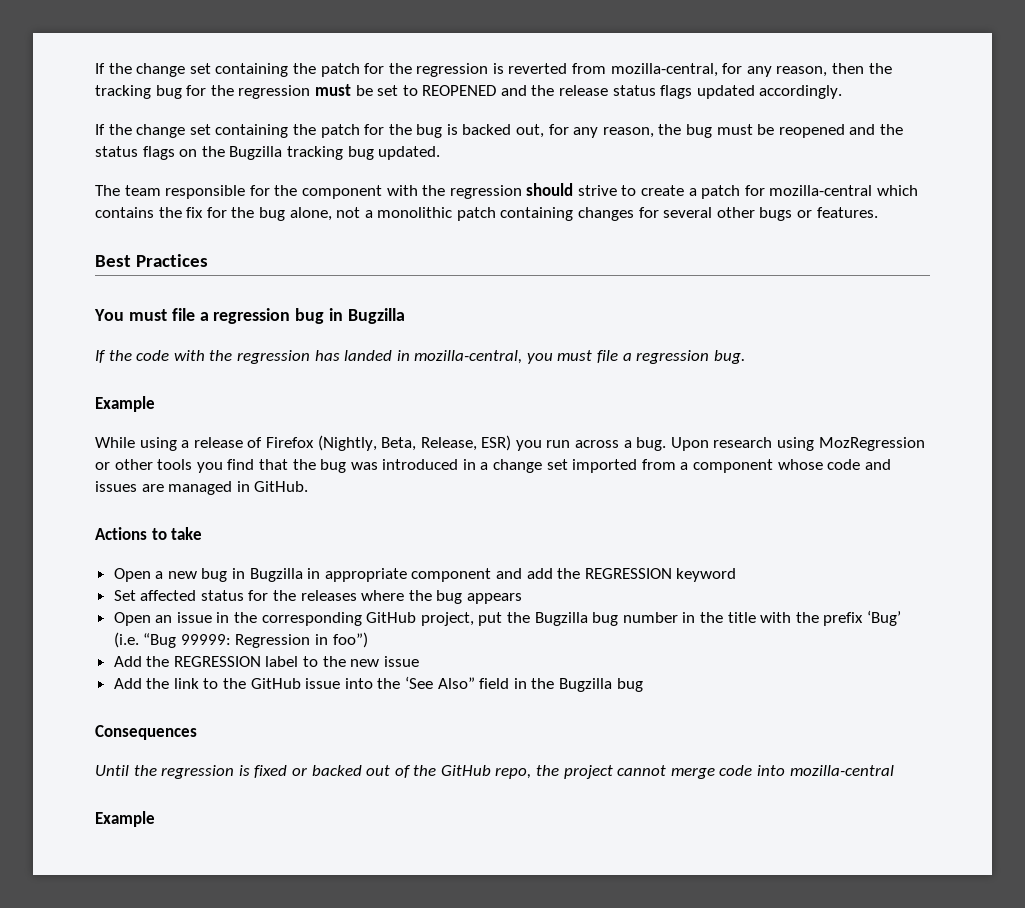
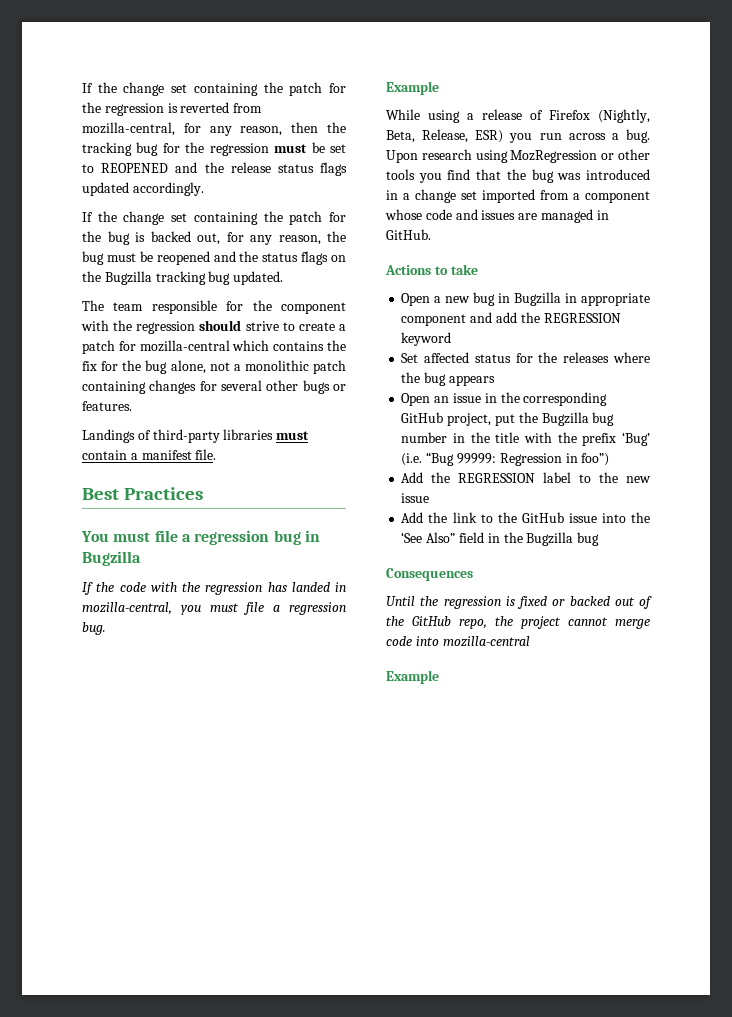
+ Landings of third-party libraries must contain a manifest file.

